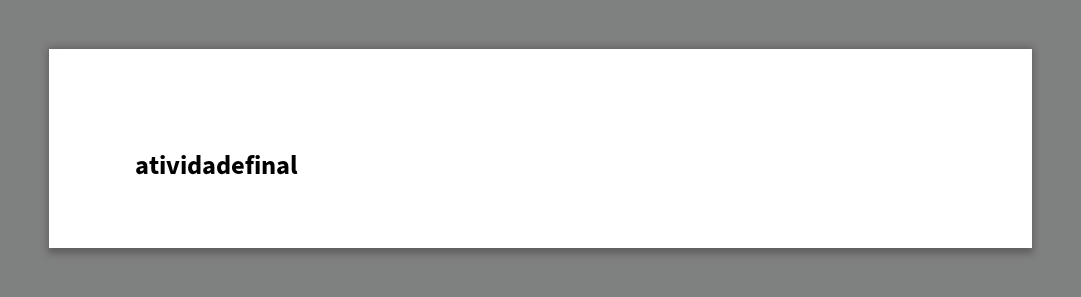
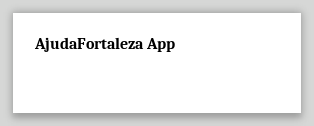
- atividadefinal
+ AjudaFortaleza App

